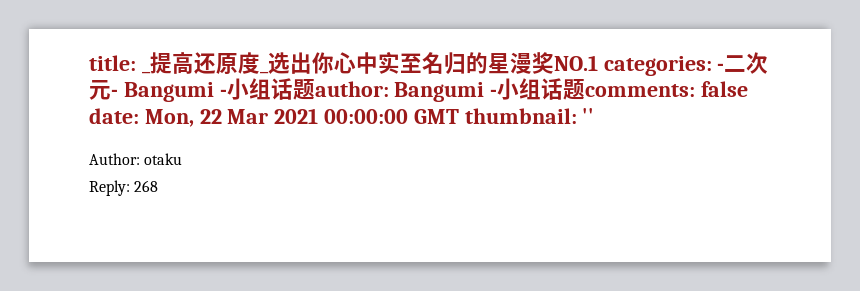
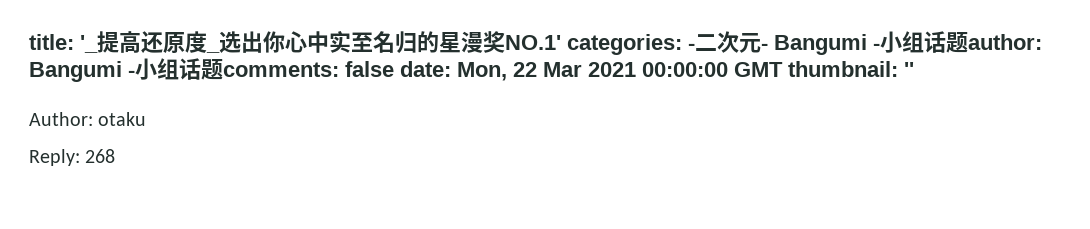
- title: _提高还原度_选出你心中实至名归的星漫奖NO.1 categories: -二次元- Bangumi -小组话题author: Bangumi -小组话题comments: false date: Mon, 22 Mar 2021 00:00:00 GMT thumbnail: ''
+ title: '_提高还原度_选出你心中实至名归的星漫奖NO.1' categories: -二次元- Bangumi -小组话题author: Bangumi -小组话题comments: false date: Mon, 22 Mar 2021 00:00:00 GMT thumbnail: ''

